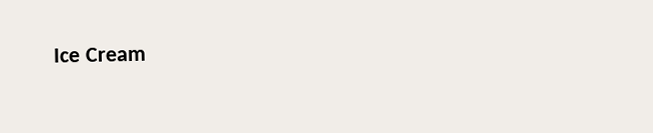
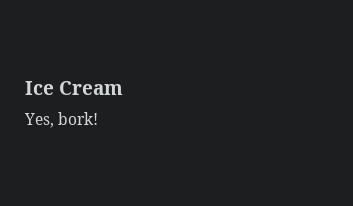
+ Yes, bork!

